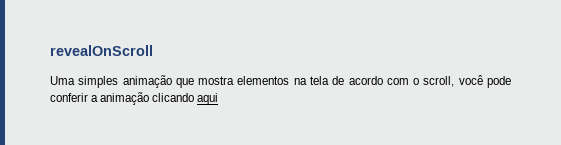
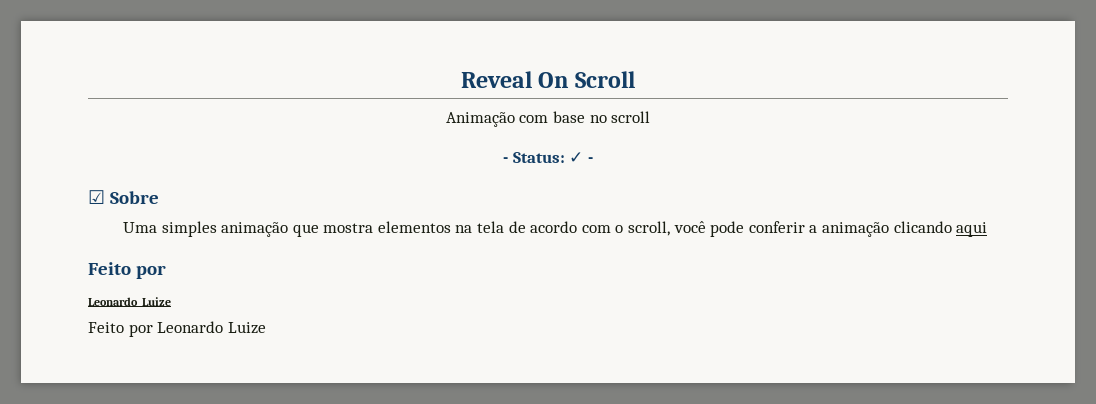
- revealOnScroll
+ Reveal On Scroll
+ Animação com base no scroll
+ - Status: ✓ -
+ ☑ Sobre
  Uma simples animação que mostra elementos na tela de acordo com o scroll, você pode conferir a animação clicando aqui
+ Feito por
+ Leonardo Luize
+ Feito por Leonardo Luize

